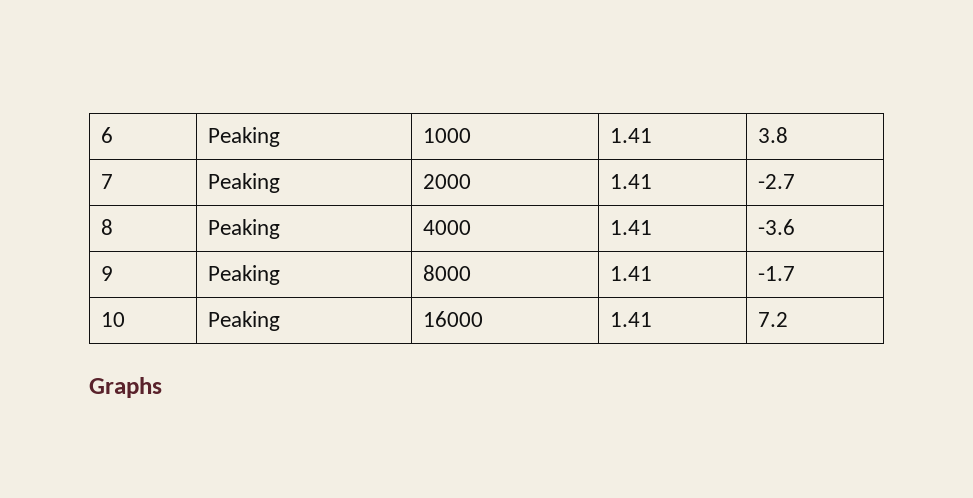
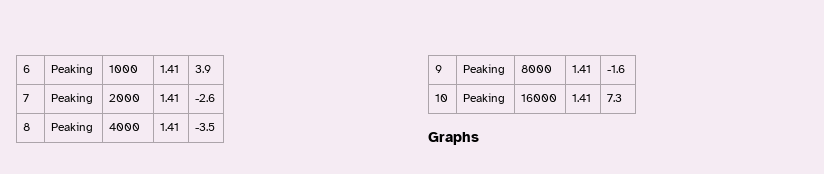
- 6 | Peaking | 1000 | 1.41 | 3.8
+ 6 | Peaking | 1000 | 1.41 | 3.9
- 7 | Peaking | 2000 | 1.41 | -2.7
+ 7 | Peaking | 2000 | 1.41 | -2.6
- 8 | Peaking | 4000 | 1.41 | -3.6
+ 8 | Peaking | 4000 | 1.41 | -3.5
- 9 | Peaking | 8000 | 1.41 | -1.7
+ 9 | Peaking | 8000 | 1.41 | -1.6
- 10 | Peaking | 16000 | 1.41 | 7.2
+ 10 | Peaking | 16000 | 1.41 | 7.3

